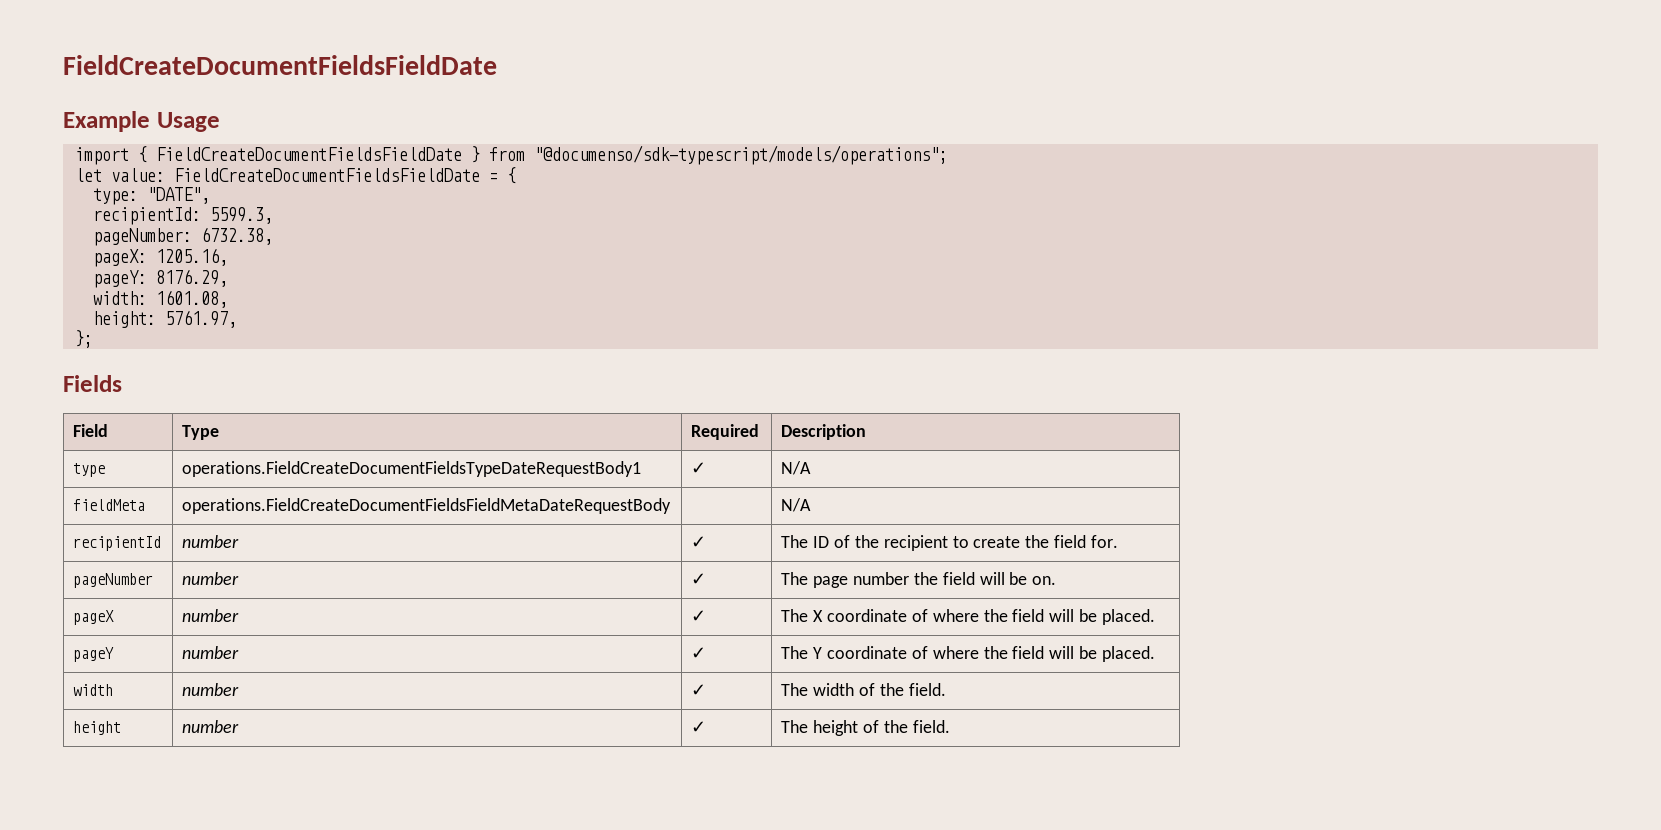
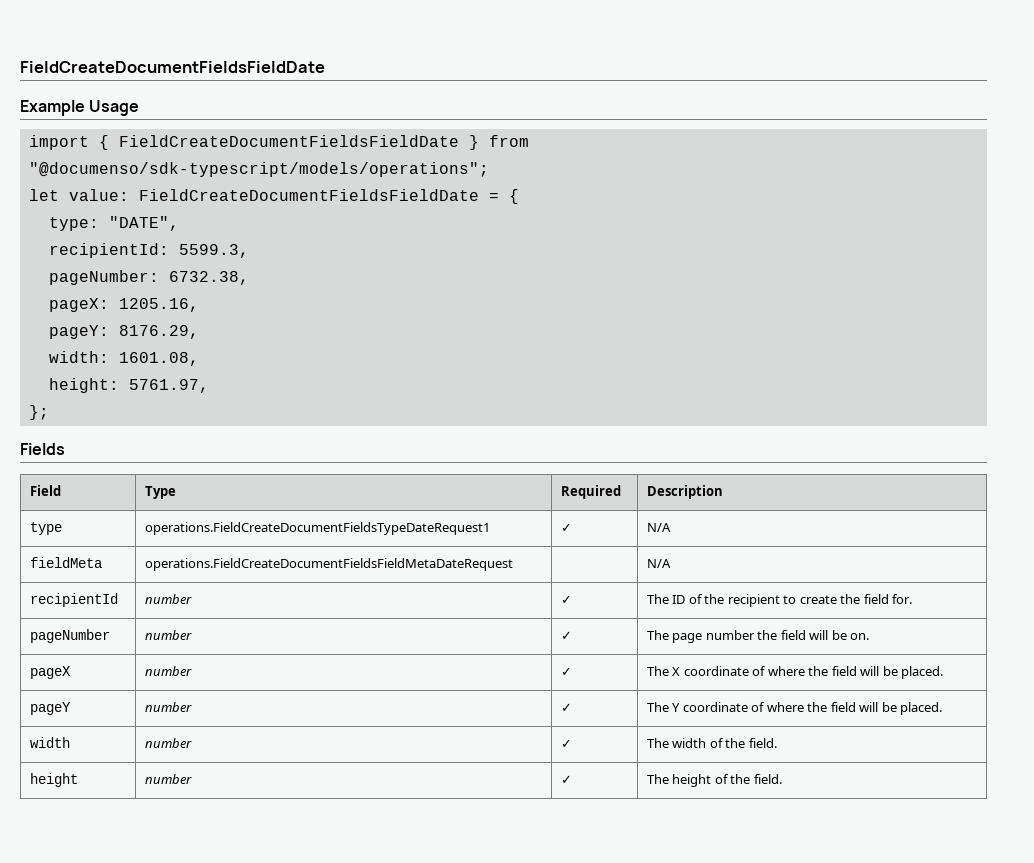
- type | operations.FieldCreateDocumentFieldsTypeDateRequestBody1 | ✓ | N/A
+ type | operations.FieldCreateDocumentFieldsTypeDateRequest1 | ✓ | N/A
- fieldMeta | operations.FieldCreateDocumentFieldsFieldMetaDateRequestBody | | N/A
+ fieldMeta | operations.FieldCreateDocumentFieldsFieldMetaDateRequest | | N/A

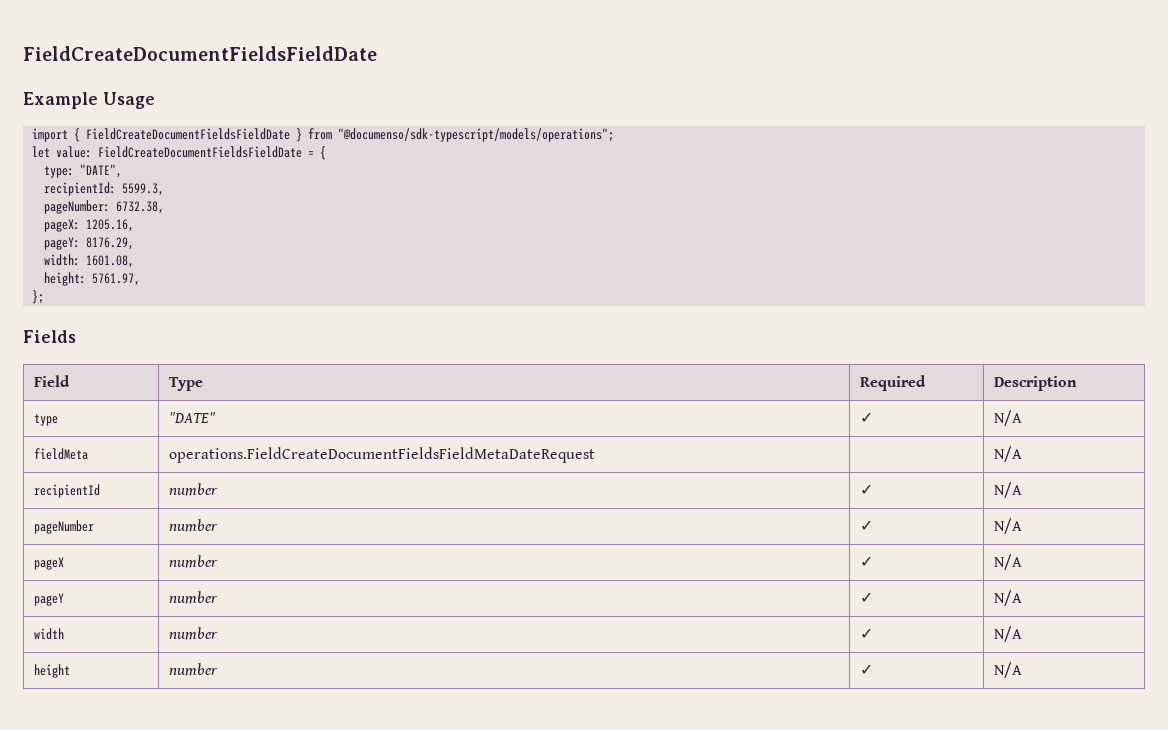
- type | operations.FieldCreateDocumentFieldsTypeDateRequest1 | ✓ | N/A
+ type | "DATE" | ✓ | N/A
- recipientId | number | ✓ | The ID of the recipient to create the field for.
- pageNumber | number | ✓ | The page number the field will be on.
- pageX | number | ✓ | The X coordinate of where the field will be placed.
- pageY | number | ✓ | The Y coordinate of where the field will be placed.
- width | number | ✓ | The width of the field.
- height | number | ✓ | The height of the field.
+ recipientId | number | ✓ | N/A
+ pageNumber | number | ✓ | N/A
+ pageX | number | ✓ | N/A
+ pageY | number | ✓ | N/A
+ width | number | ✓ | N/A
+ height | number | ✓ | N/A

